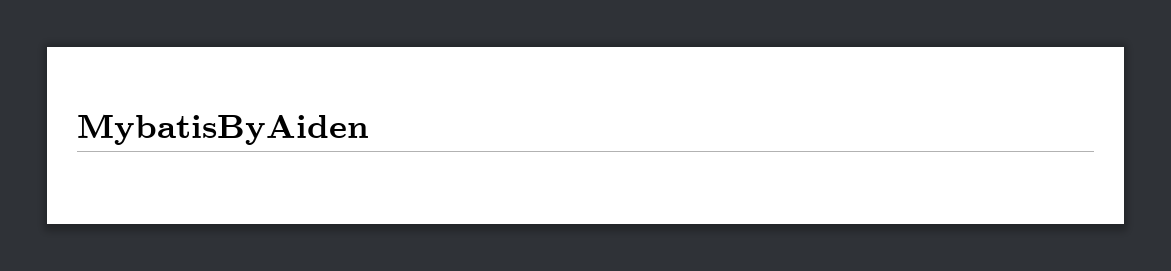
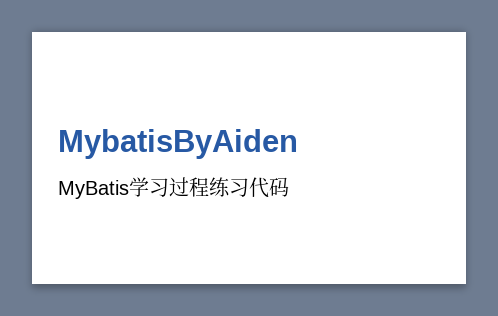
+ MyBatis学习过程练习代码

